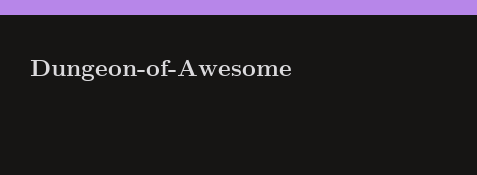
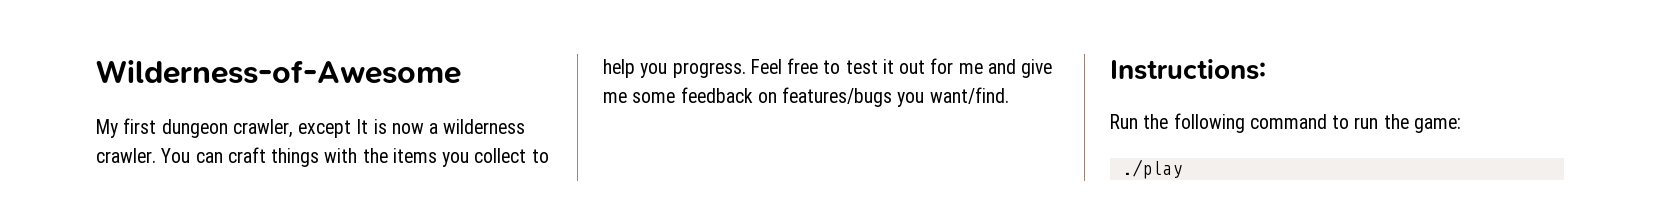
- Dungeon-of-Awesome
+ Wilderness-of-Awesome
+ My first dungeon crawler, except It is now a wilderness crawler. You can craft things with the items you collect to help you progress. Feel free to test it out for me and give me some feedback on features/bugs you want/find.
+ Instructions:
+ Run the following command to run the game:
+ ./play

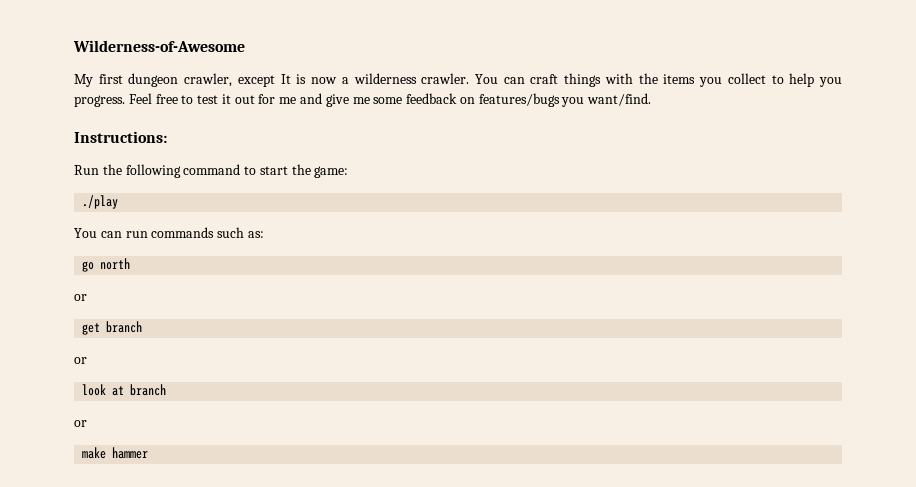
- Run the following command to run the game:
+ Run the following command to start the game:
+ You can run commands such as:
+ go north
+ or
+ get branch
+ or
+ look at branch
+ or
+ make hammer

